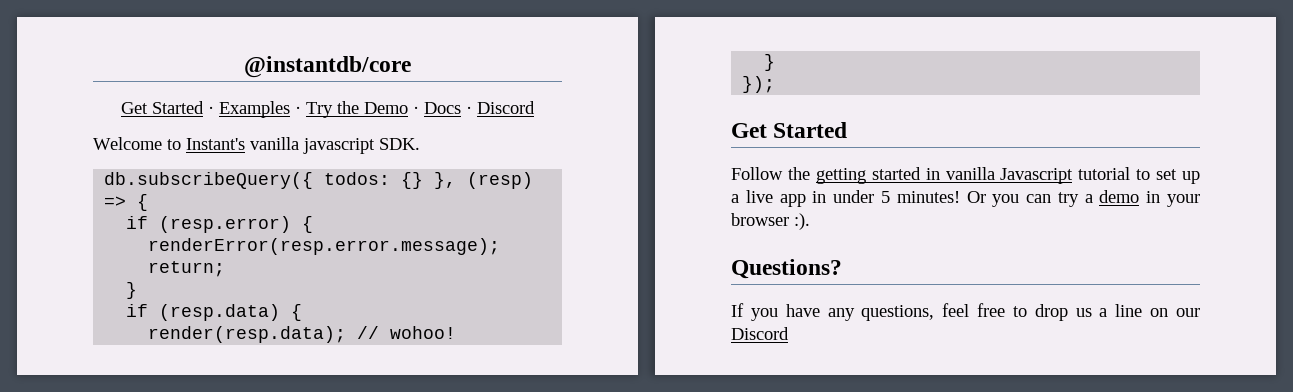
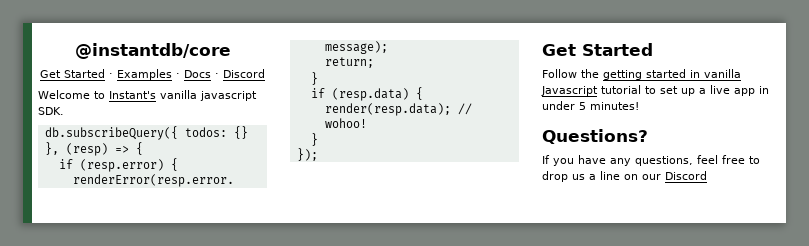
- Get Started · Examples · Try the Demo · Docs · Discord
+ Get Started · Examples · Docs · Discord
- Or you can try a demo in your browser :).

